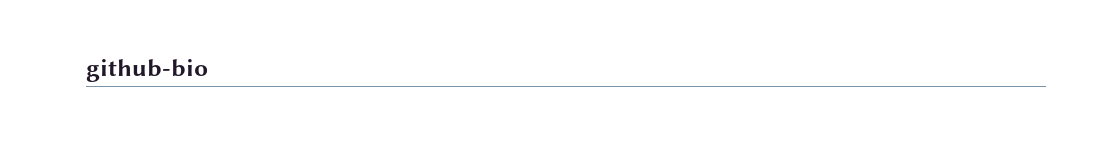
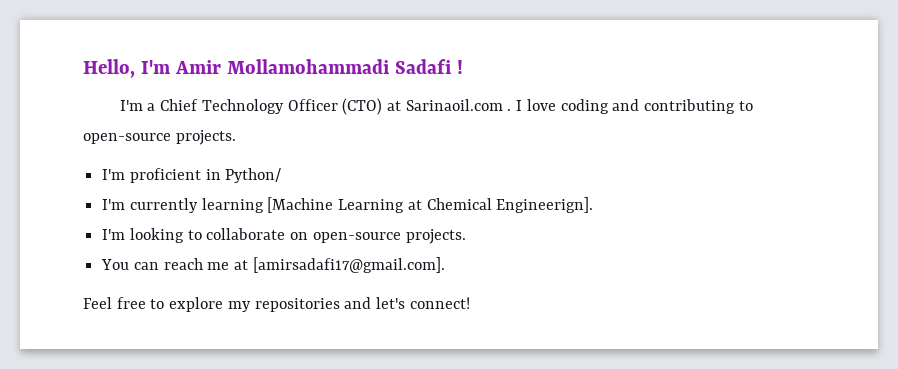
- github-bio
+ Hello, I'm Amir Mollamohammadi Sadafi !
+ I'm a Chief Technology Officer (CTO) at Sarinaoil.com . I love coding and contributing to open-source projects.
+ I'm proficient in Python/
+ I'm currently learning [Machine Learning at Chemical Engineerign].
+ I'm looking to collaborate on open-source projects.
+ You can reach me at [amirsadafi17@gmail.com].
+ Feel free to explore my repositories and let's connect!

